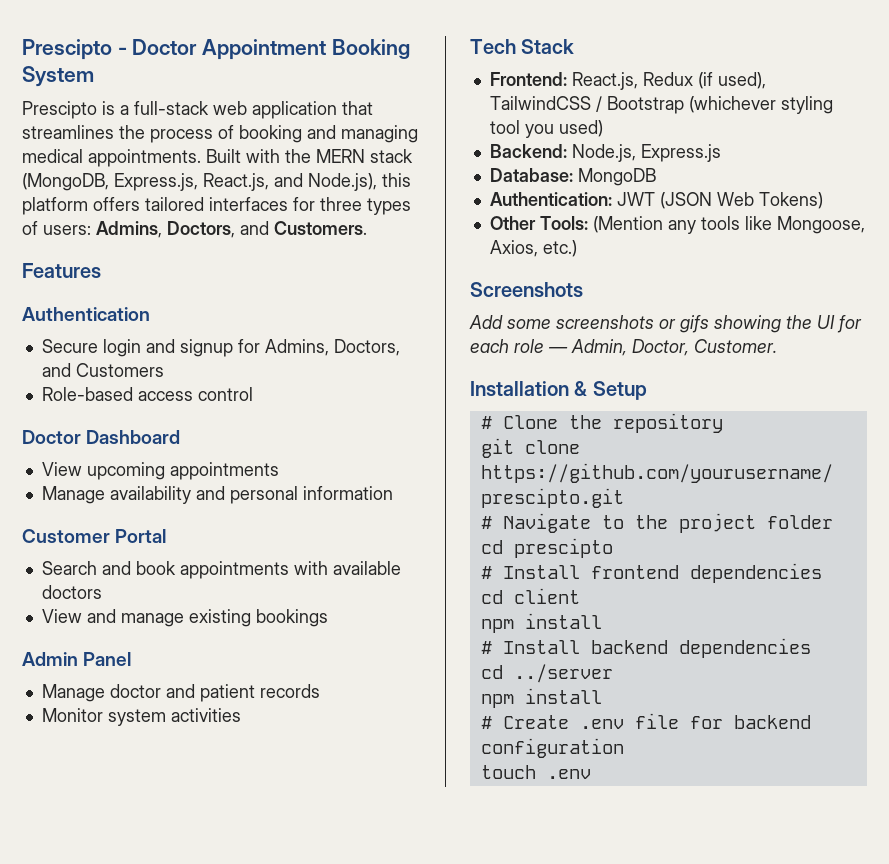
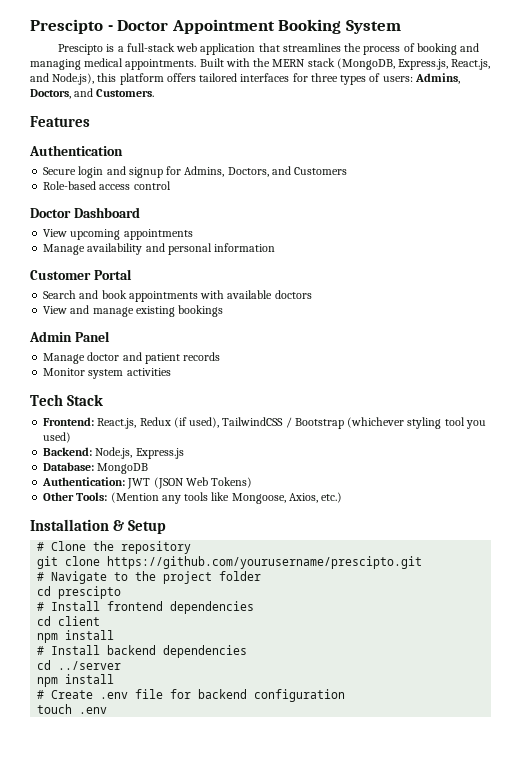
- Screenshots
- Add some screenshots or gifs showing the UI for each role — Admin, Doctor, Customer.

